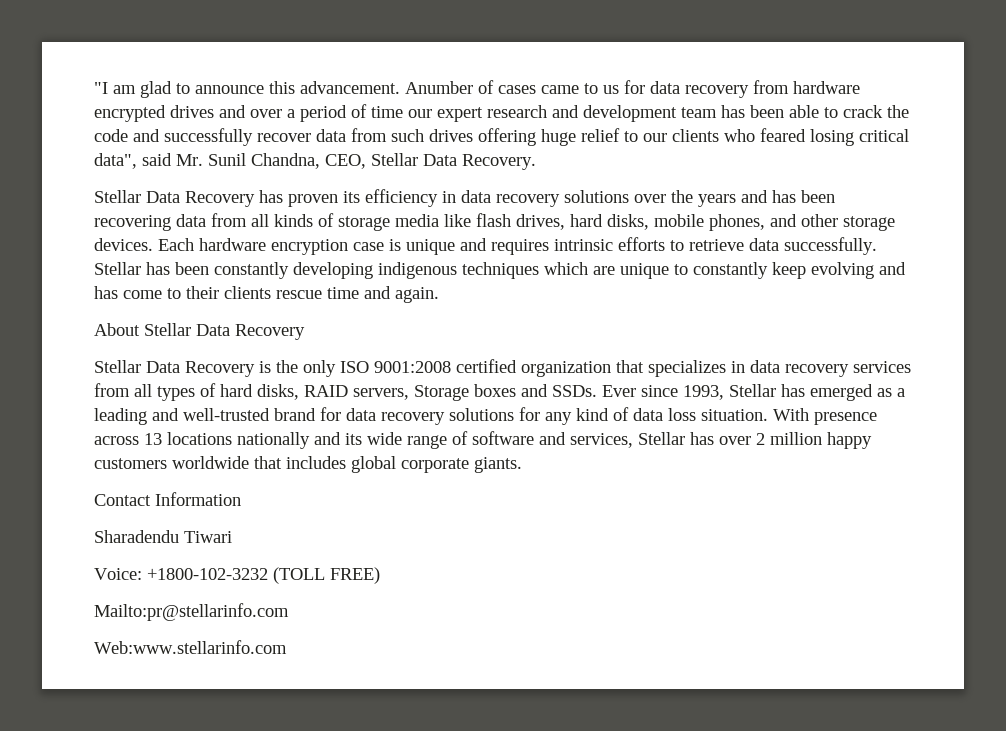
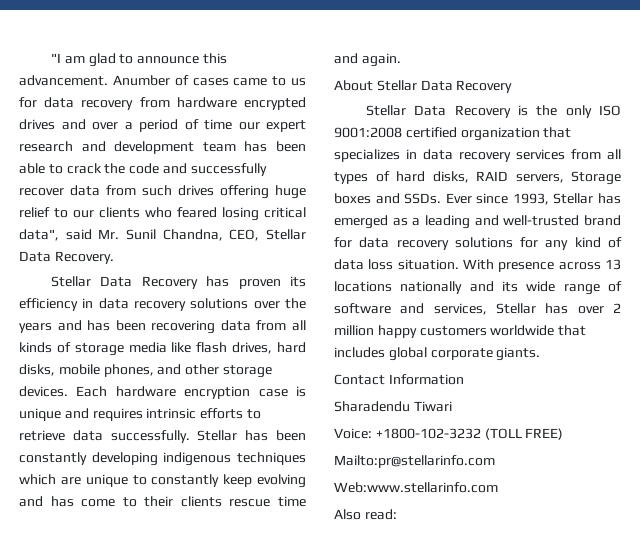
+ Also read:

